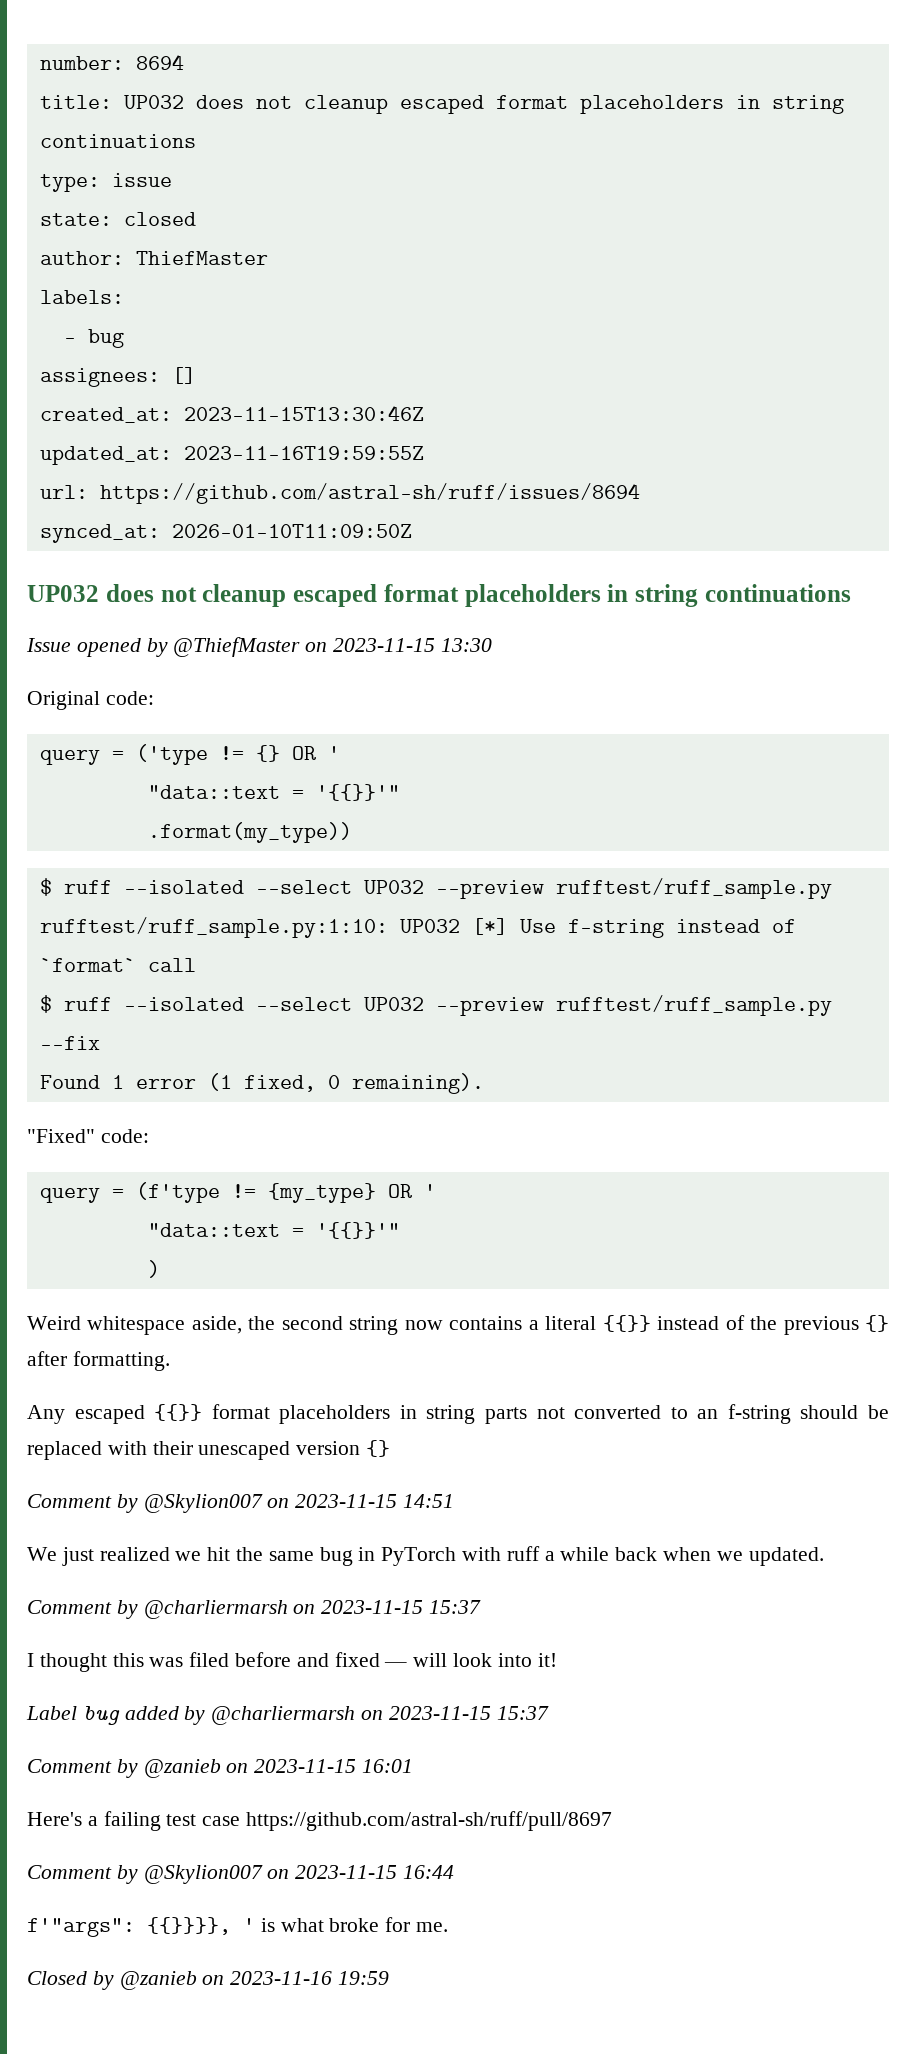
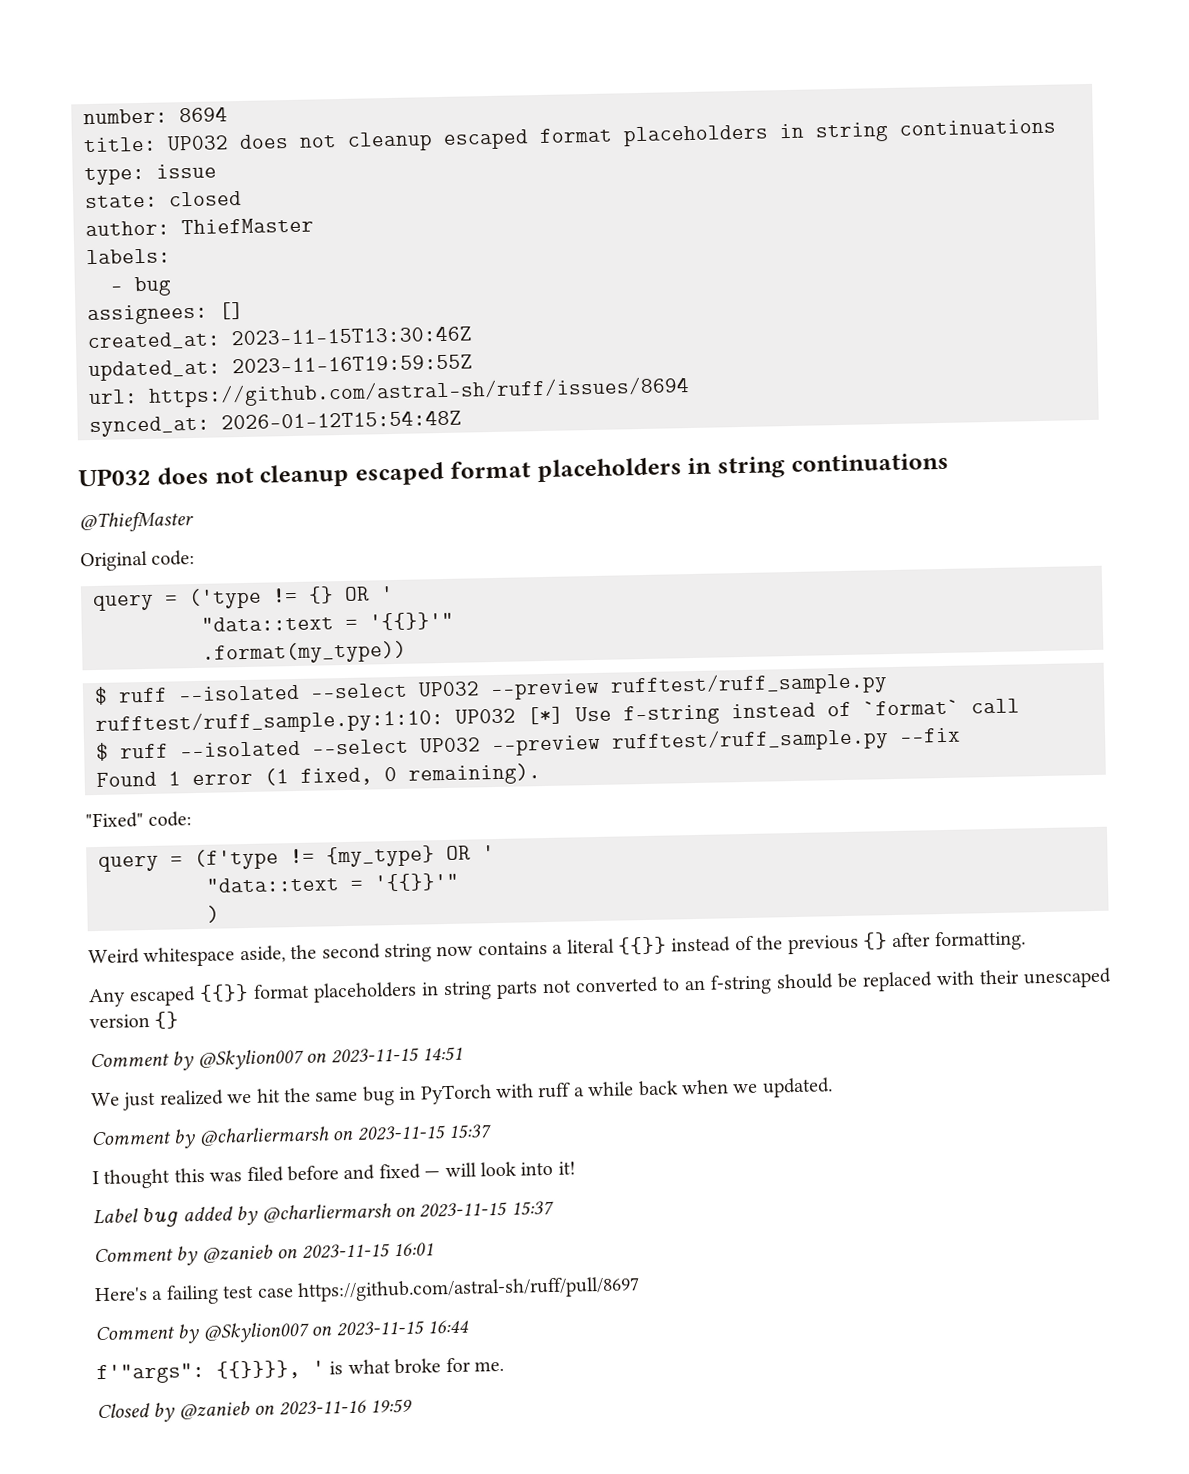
- synced_at: 2026-01-10T11:09:50Z
+ synced_at: 2026-01-12T15:54:48Z
- Issue opened by @ThiefMaster on 2023-11-15 13:30
+ @ThiefMaster

